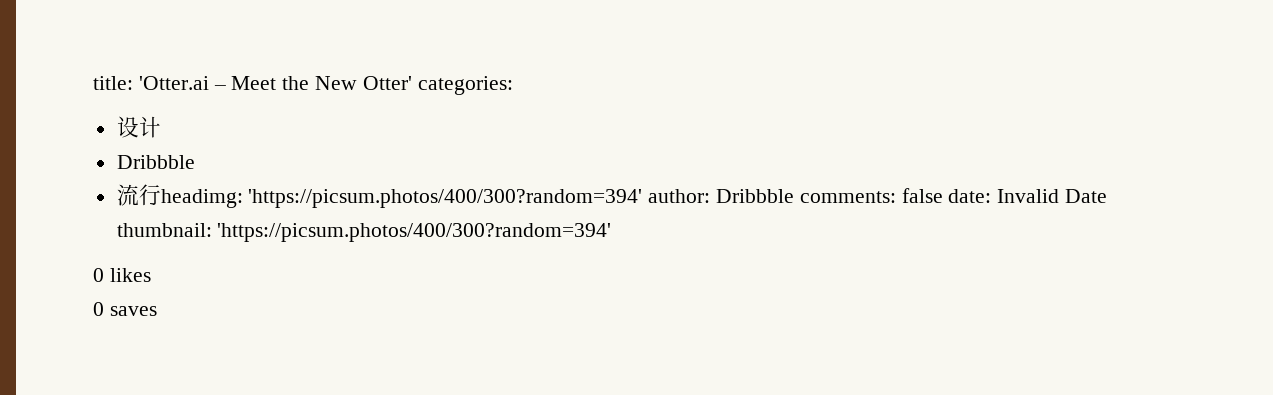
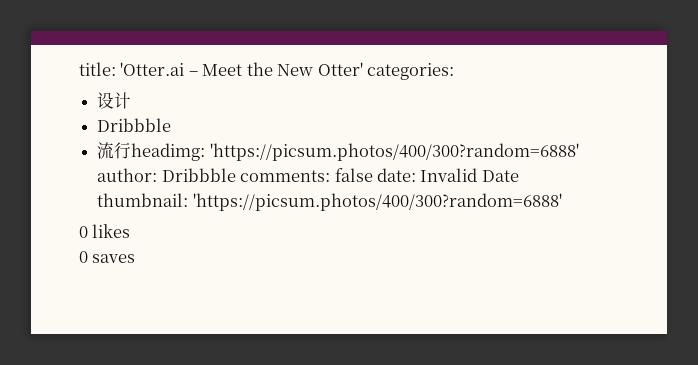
- 流行headimg: 'https://picsum.photos/400/300?random=394' author: Dribbble comments: false date: Invalid Date thumbnail: 'https://picsum.photos/400/300?random=394'
+ 流行headimg: 'https://picsum.photos/400/300?random=6888' author: Dribbble comments: false date: Invalid Date thumbnail: 'https://picsum.photos/400/300?random=6888'

